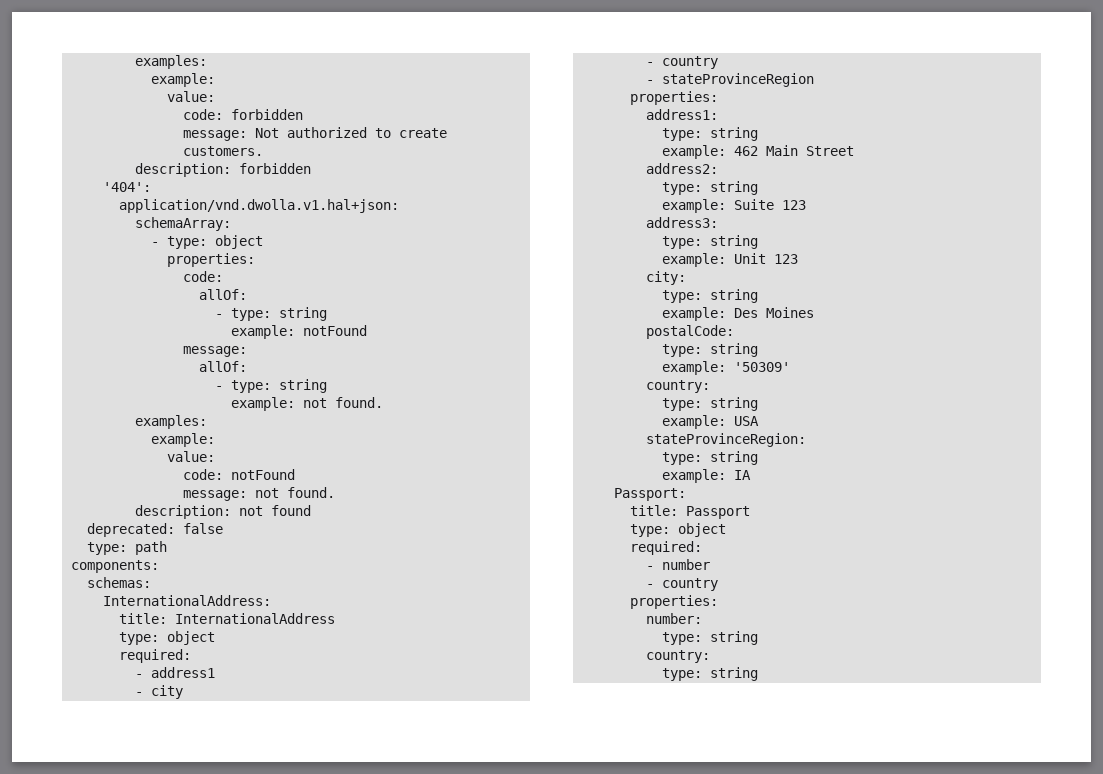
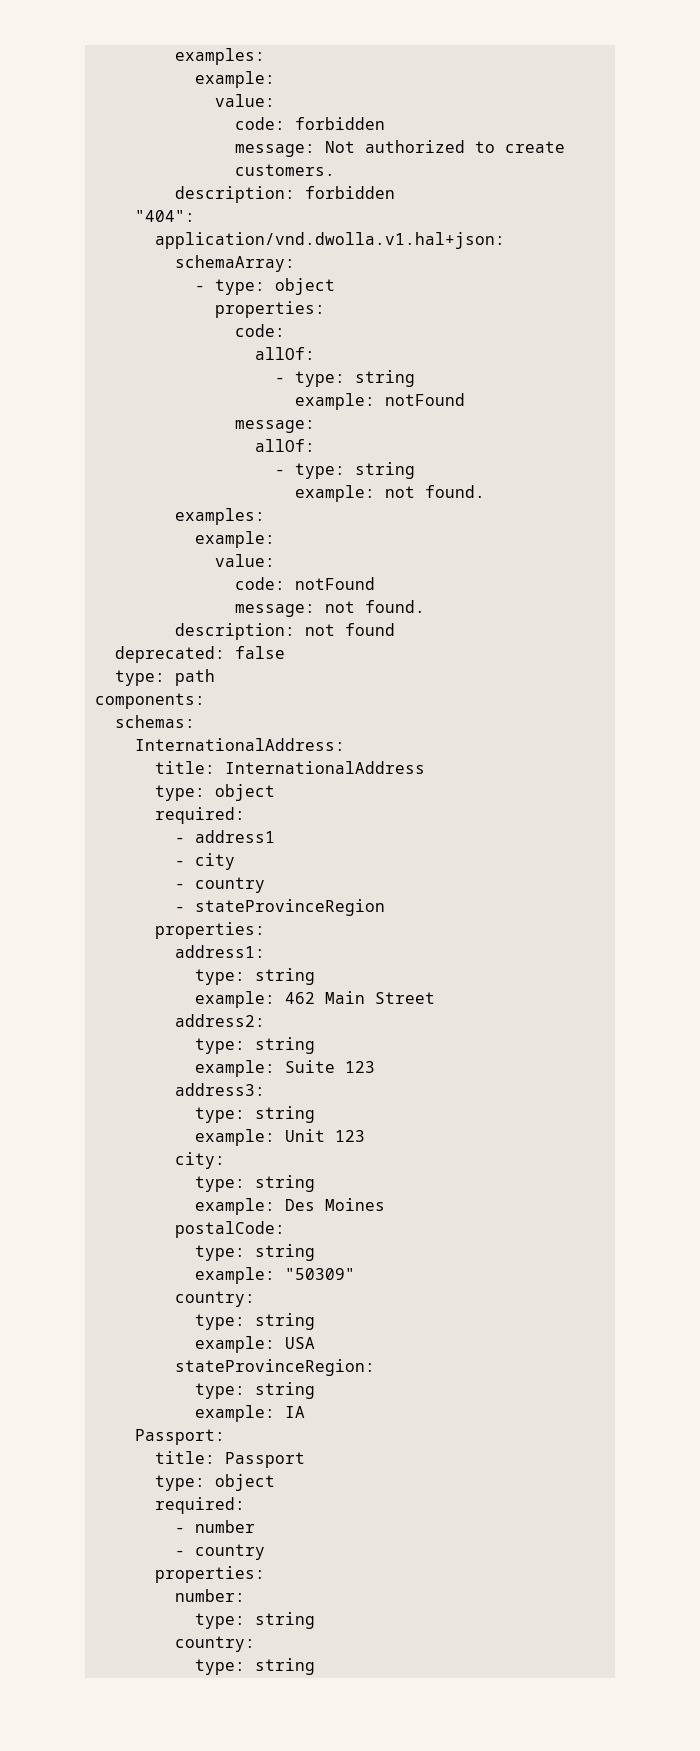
- '404':
+ "404":
- example: '50309'
+ example: "50309"

